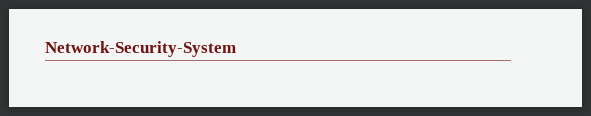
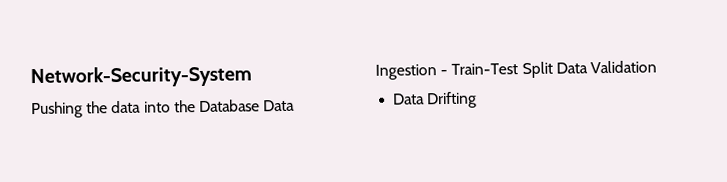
+ Pushing the data into the Database Data Ingestion - Train-Test Split Data Validation
+ Data Drifting

